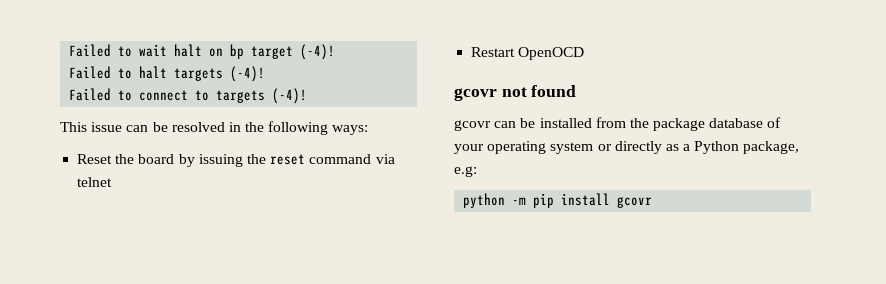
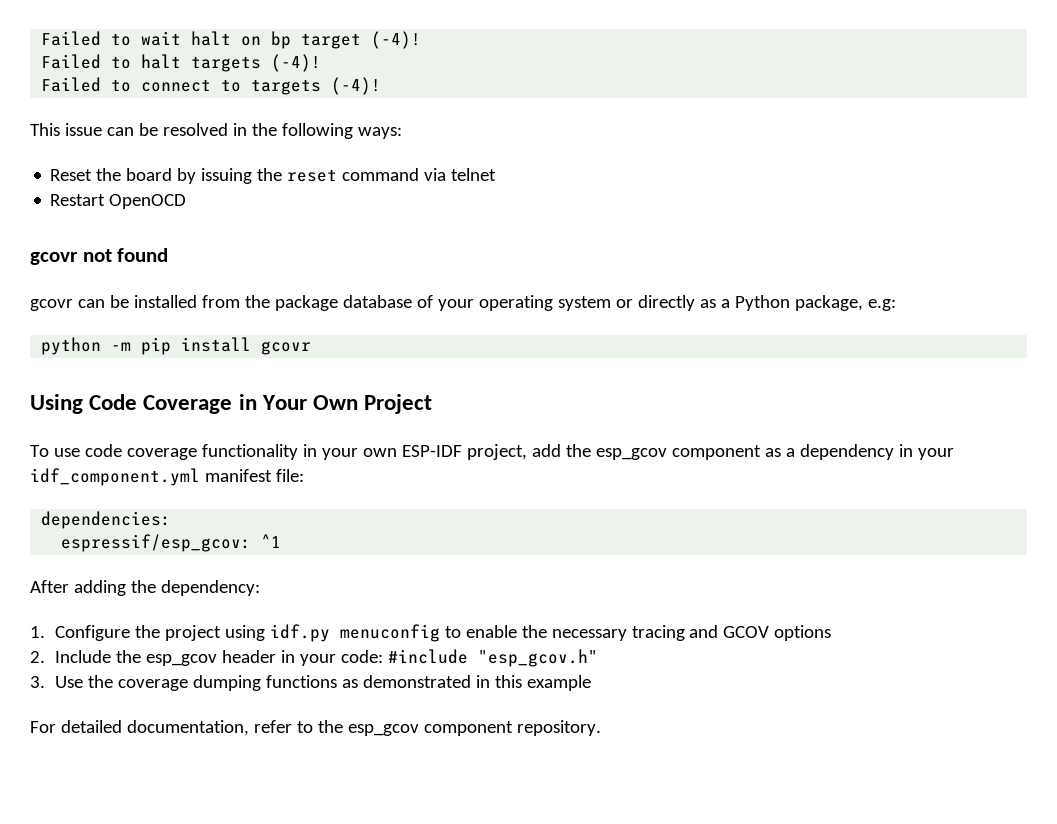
+ Using Code Coverage in Your Own Project
+ To use code coverage functionality in your own ESP-IDF project, add the esp_gcov component as a dependency in your idf_component.yml manifest file:
+ dependencies:
+ espressif/esp_gcov: ^1
+ After adding the dependency:
+ 1. Configure the project using idf.py menuconfig to enable the necessary tracing and GCOV options
+ 2. Include the esp_gcov header in your code: #include "esp_gcov.h"
+ 3. Use the coverage dumping functions as demonstrated in this example
+ For detailed documentation, refer to the esp_gcov component repository.

